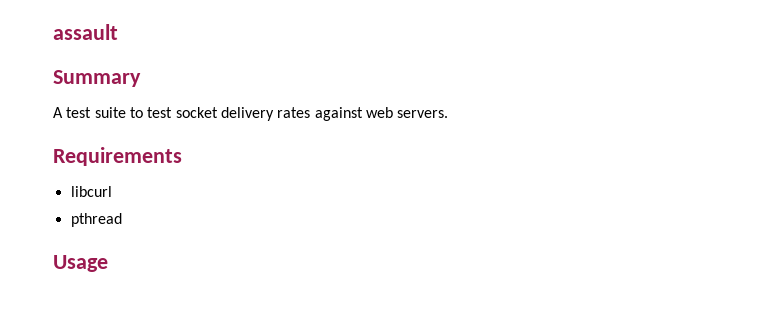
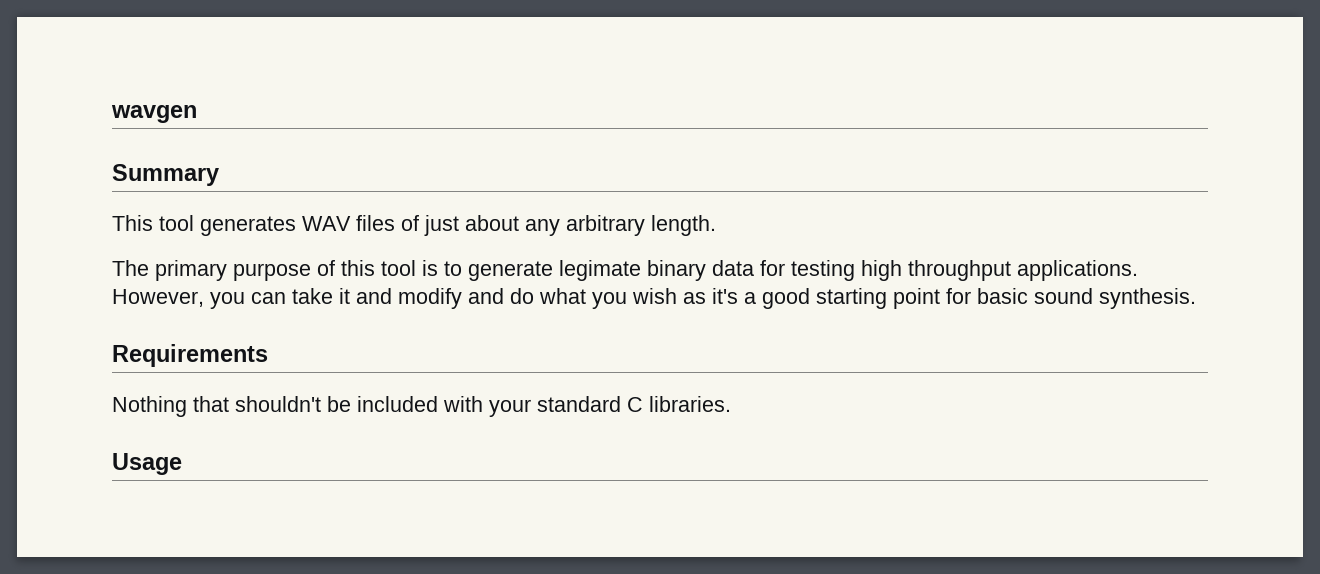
- assault
+ wavgen
- A test suite to test socket delivery rates against web servers.
+ This tool generates WAV files of just about any arbitrary length.
+ The primary purpose of this tool is to generate legimate binary data for testing high throughput applications. However, you can take it and modify and do what you wish as it's a good starting point for basic sound synthesis.
  Requirements
- libcurl
- pthread
+ Nothing that shouldn't be included with your standard C libraries.

